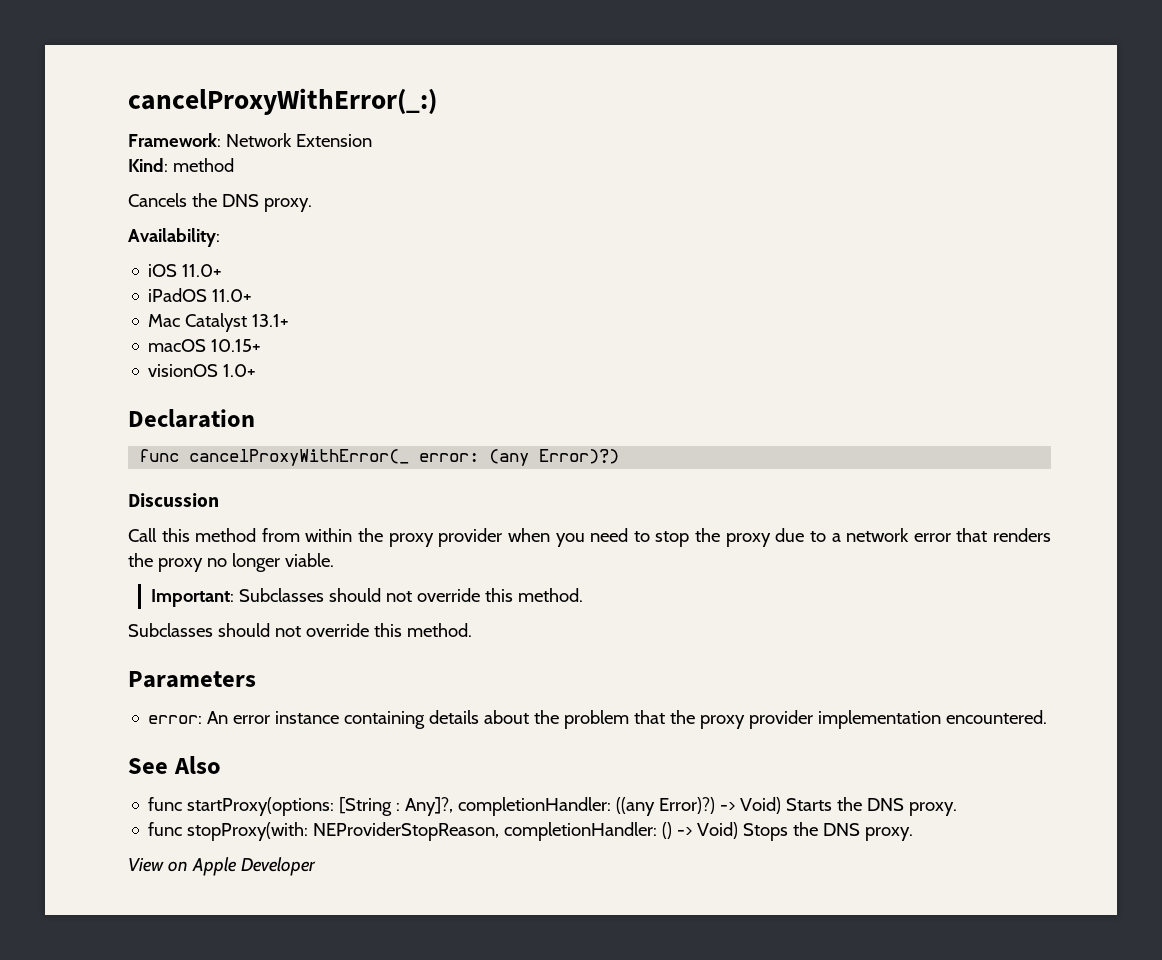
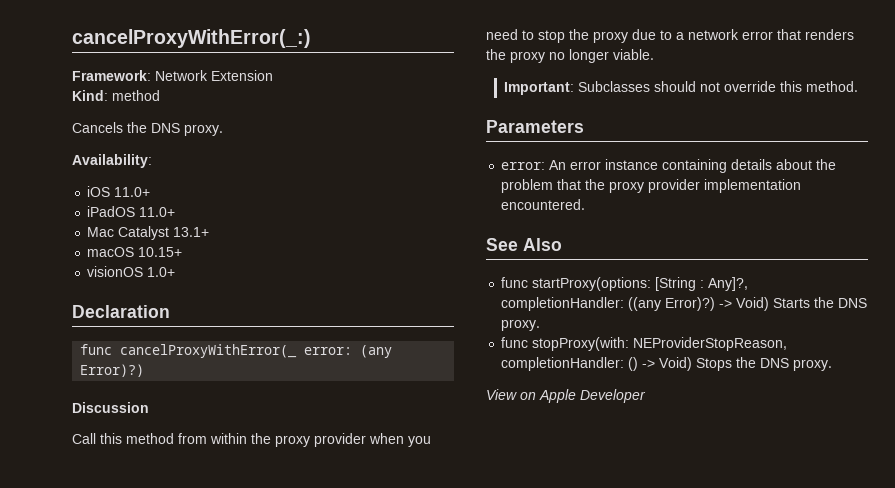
  Important: Subclasses should not override this method.
- Subclasses should not override this method.

